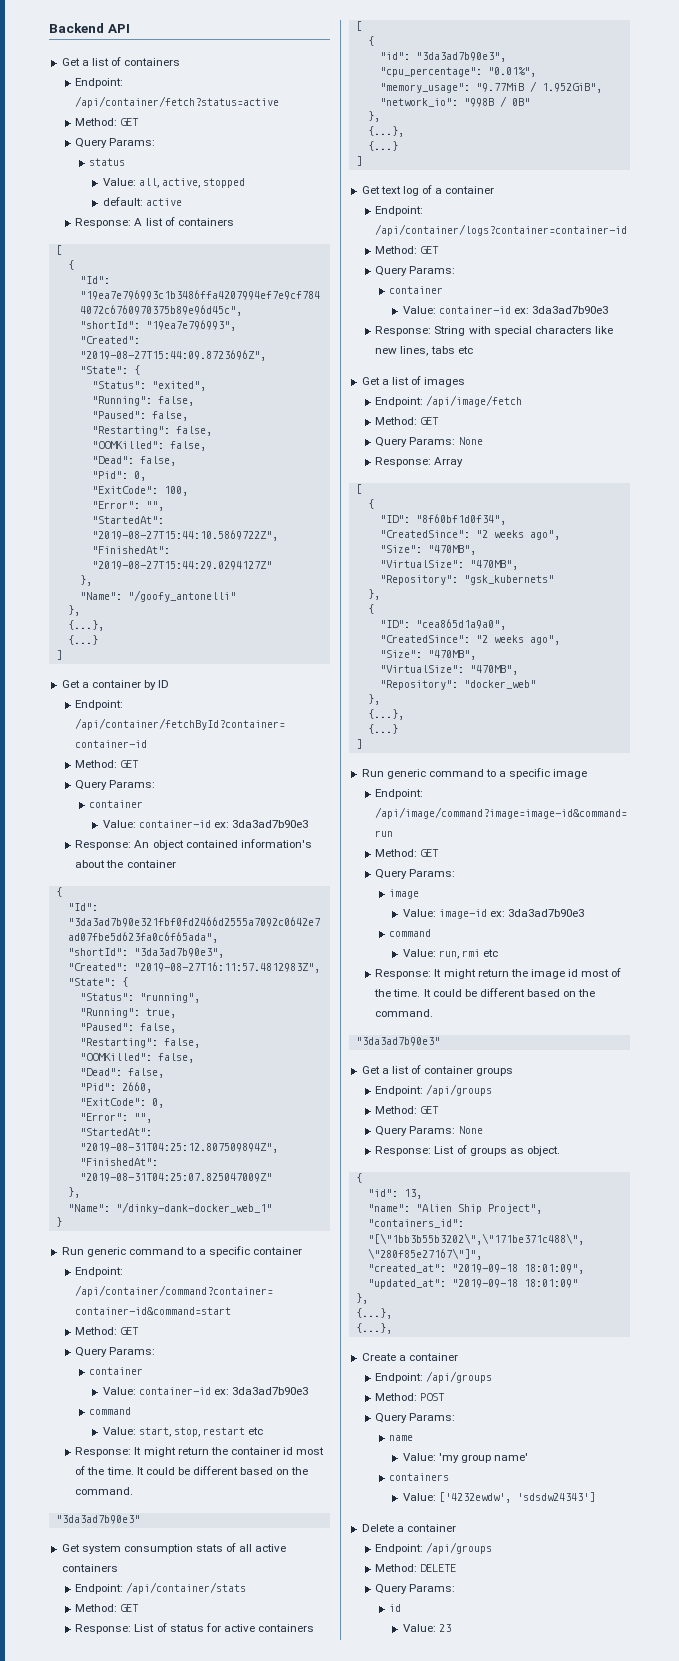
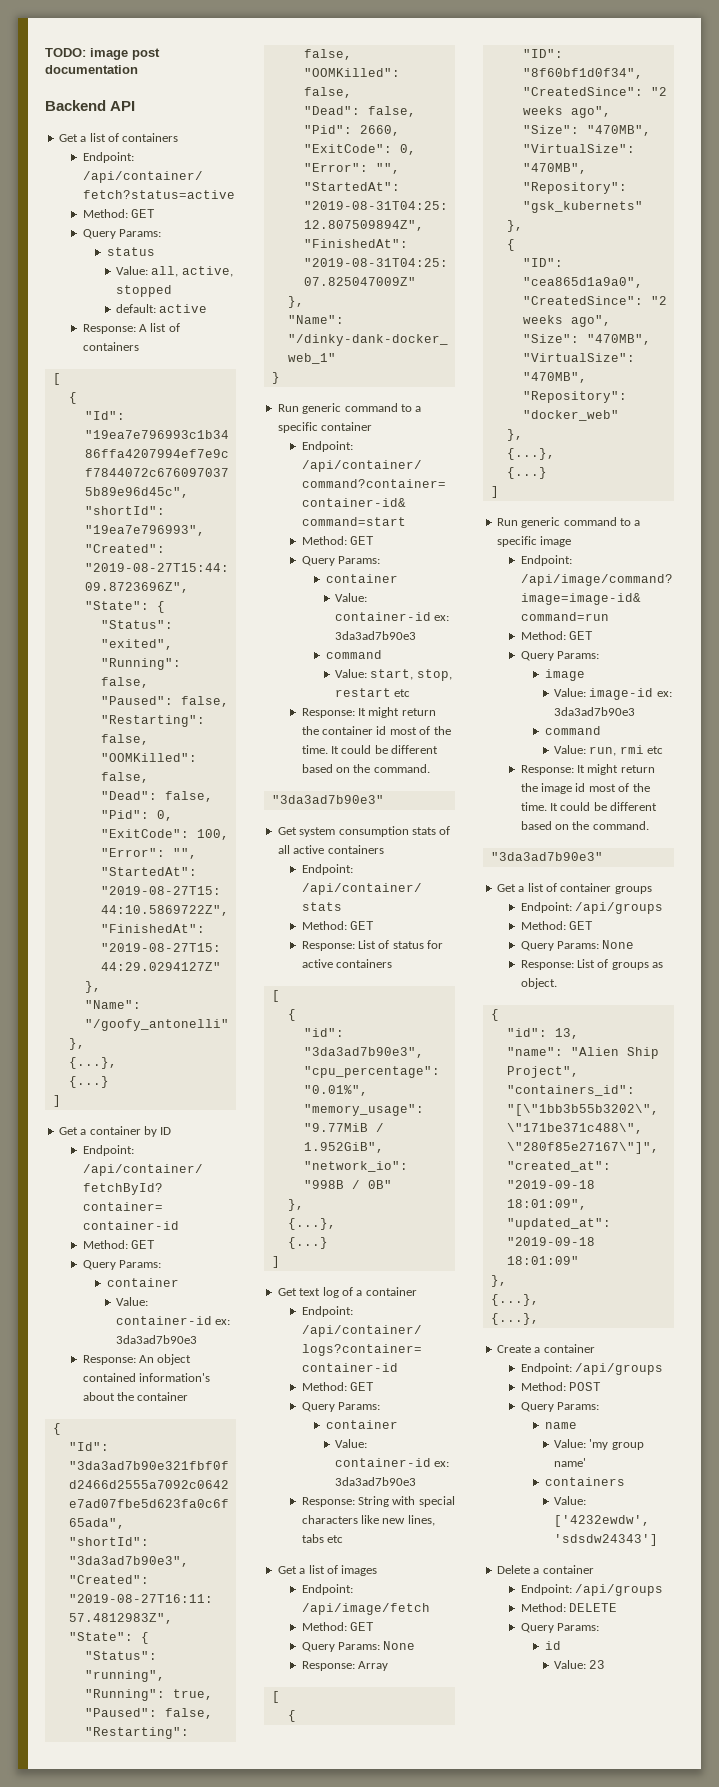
+ TODO: image post documentation

